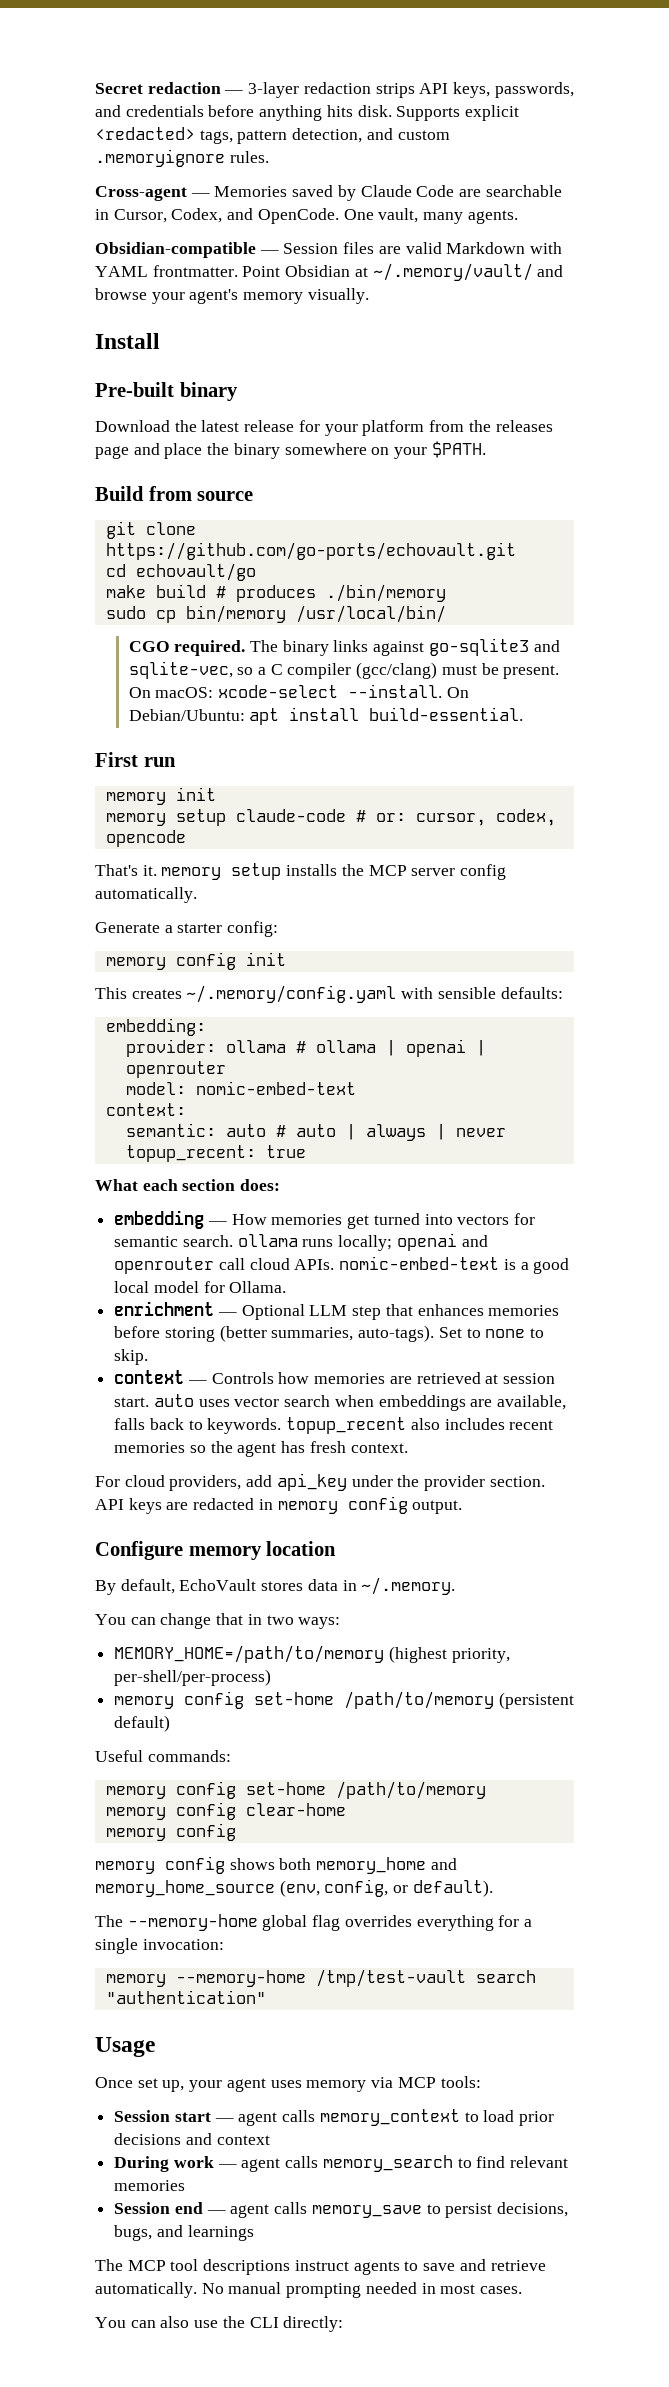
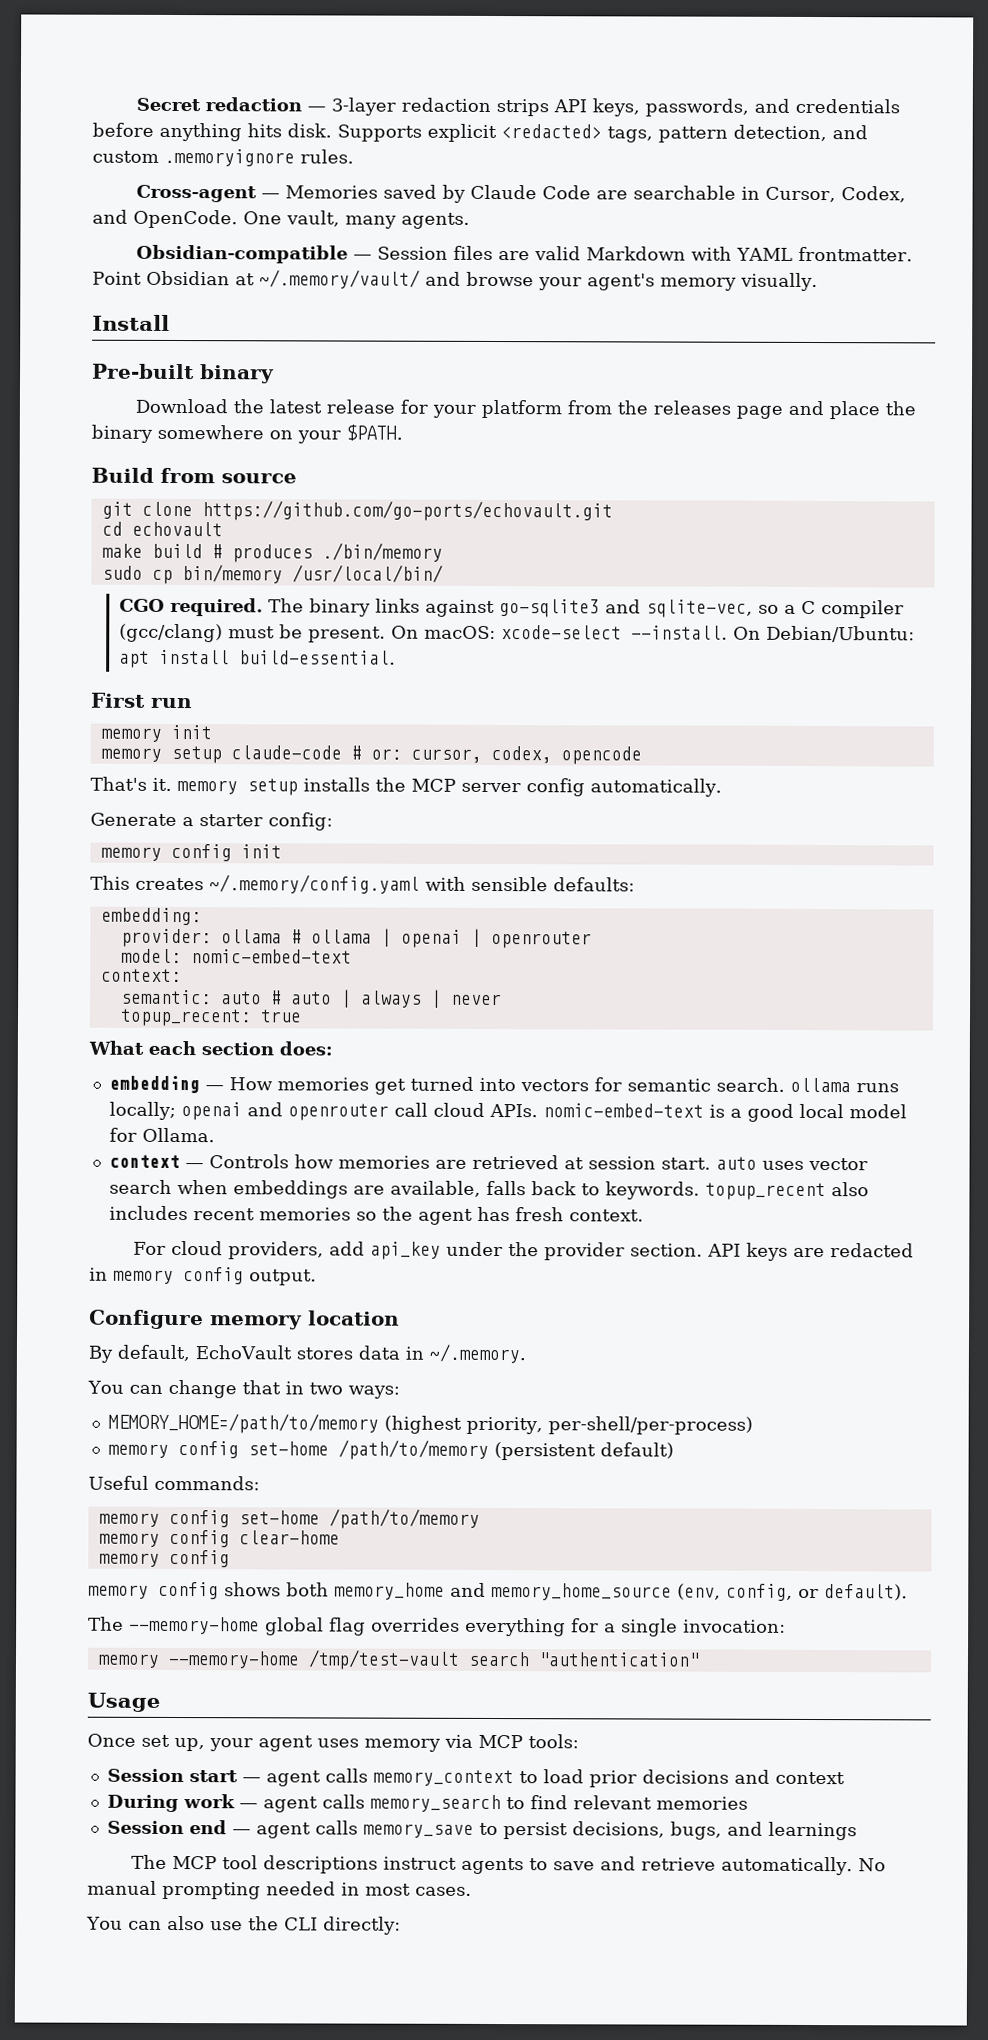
- cd echovault/go
+ cd echovault
- enrichment — Optional LLM step that enhances memories before storing (better summaries, auto-tags). Set to none to skip.

